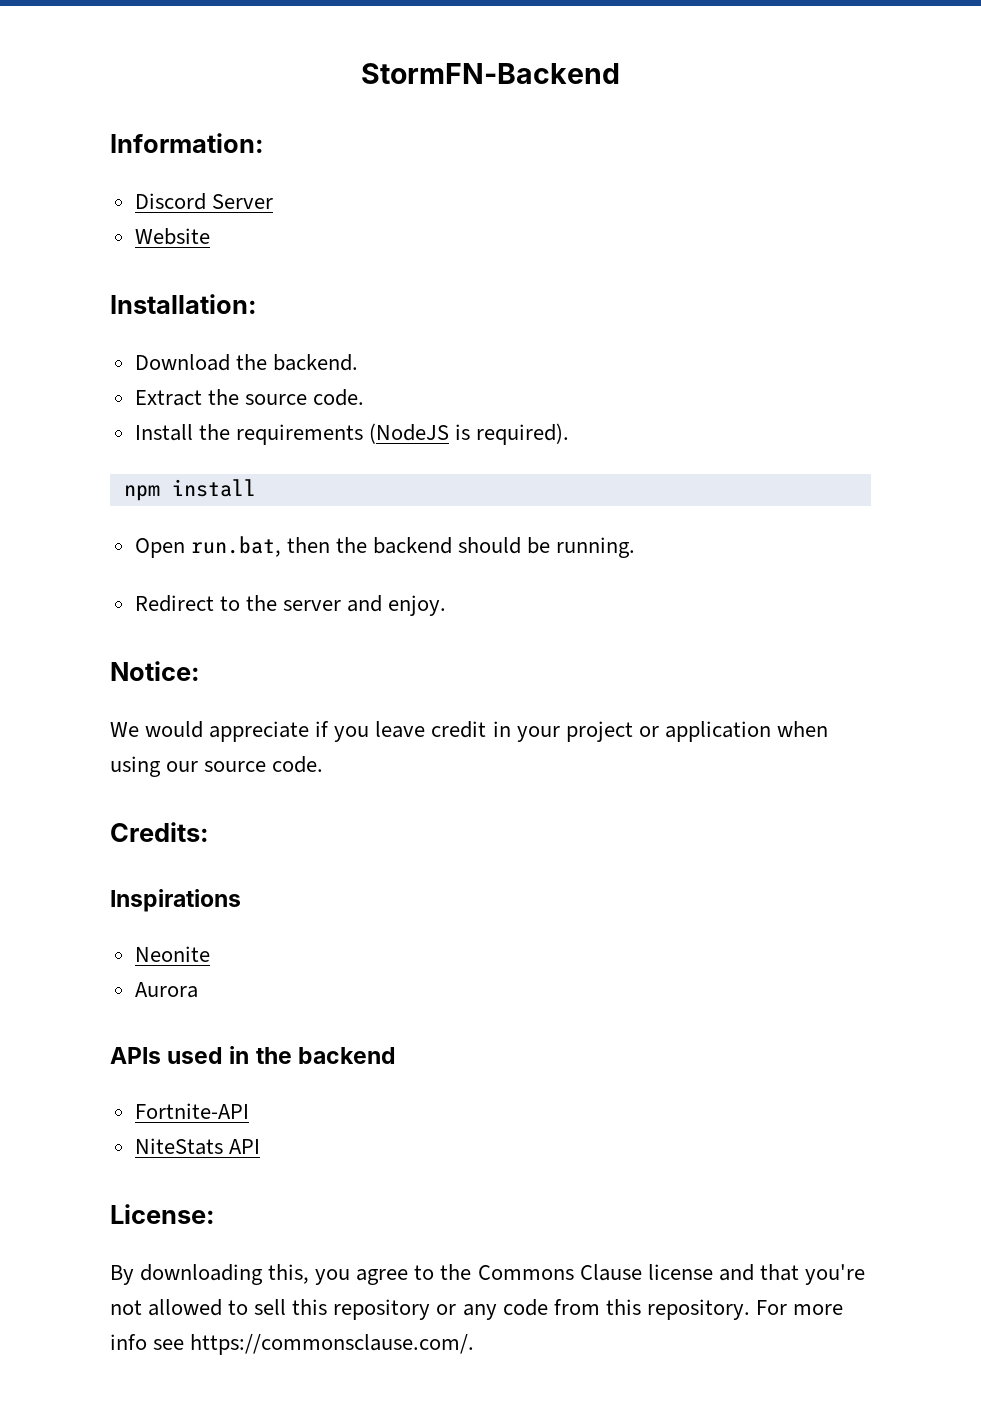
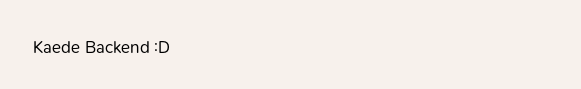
- StormFN-Backend
- Information:
- Discord Server
- Website
- Installation:
- Download the backend.
- Extract the source code.
- Install the requirements (NodeJS is required).
- npm install
- Open run.bat, then the backend should be running.
- Redirect to the server and enjoy.
- Notice:
- We would appreciate if you leave credit in your project or application when using our source code.
- Credits:
- Inspirations
- Neonite
- Aurora
- APIs used in the backend
- Fortnite-API
- NiteStats API
- License:
- By downloading this, you agree to the Commons Clause license and that you're not allowed to sell this repository or any code from this repository. For more info see https://commonsclause.com/.
+ Kaede Backend :D

